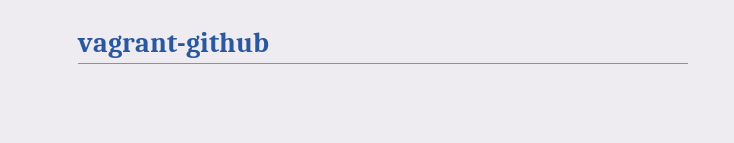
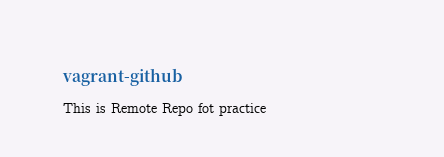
+ This is Remote Repo fot practice

